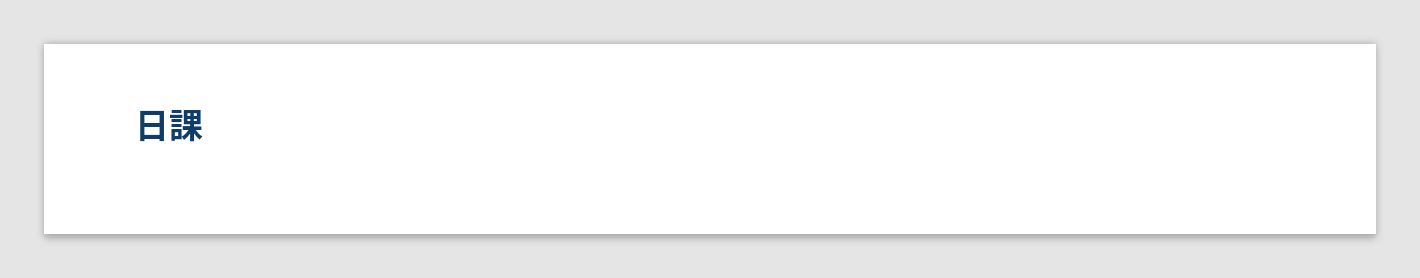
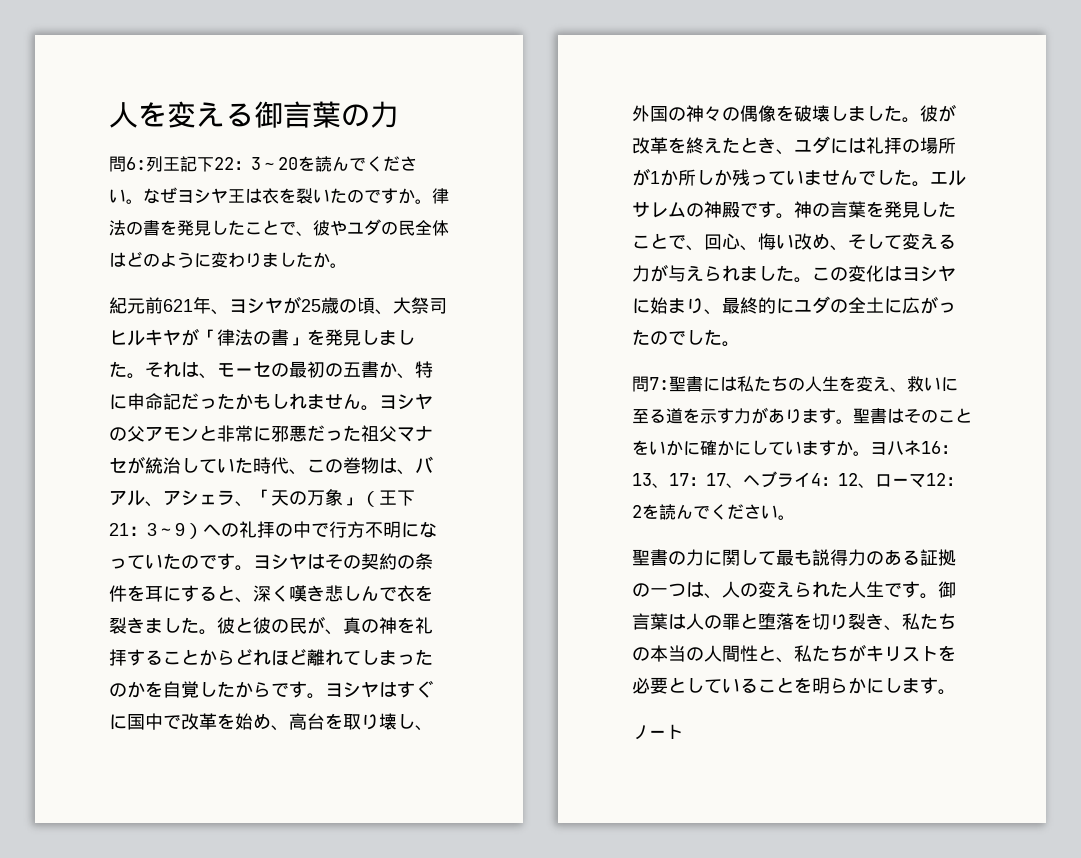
- 日課
+ 人を変える御言葉の力
+ 問6:列王記下22：3～20を読んでください。なぜヨシヤ王は衣を裂いたのですか。律法の書を発見したことで、彼やユダの民全体はどのように変わりましたか。
+ 紀元前621年、ヨシヤが25歳の頃、大祭司ヒルキヤが「律法の書」を発見しました。それは、モーセの最初の五書か、特に申命記だったかもしれません。ヨシヤの父アモンと非常に邪悪だった祖父マナセが統治していた時代、この巻物は、バアル、アシェラ、「天の万象」（王下21：3～9）への礼拝の中で行方不明になっていたのです。ヨシヤはその契約の条件を耳にすると、深く嘆き悲しんで衣を裂きました。彼と彼の民が、真の神を礼拝することからどれほど離れてしまったのかを自覚したからです。ヨシヤはすぐに国中で改革を始め、高台を取り壊し、外国の神々の偶像を破壊しました。彼が改革を終えたとき、ユダには礼拝の場所が1か所しか残っていませんでした。エルサレムの神殿です。神の言葉を発見したことで、回心、悔い改め、そして変える力が与えられました。この変化はヨシヤに始まり、最終的にユダの全土に広がったのでした。
+ 問7:聖書には私たちの人生を変え、救いに至る道を示す力があります。聖書はそのことをいかに確かにしていますか。ヨハネ16：13、17：17、ヘブライ4：12、ローマ12：2を読んでください。
+ 聖書の力に関して最も説得力のある証拠の一つは、人の変えられた人生です。御言葉は人の罪と堕落を切り裂き、私たちの本当の人間性と、私たちがキリストを必要としていることを明らかにします。
+ ノート

